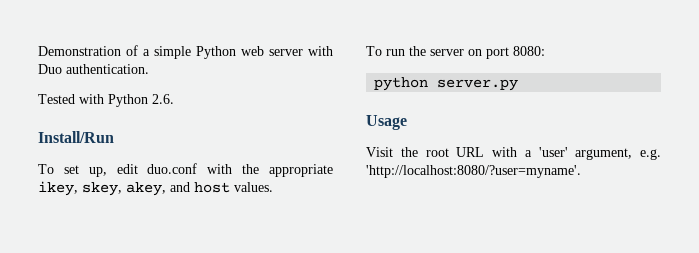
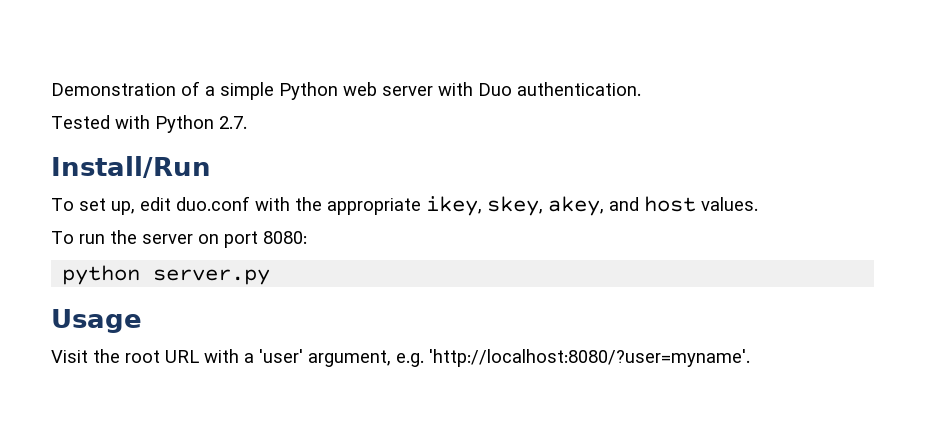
- Tested with Python 2.6.
+ Tested with Python 2.7.

